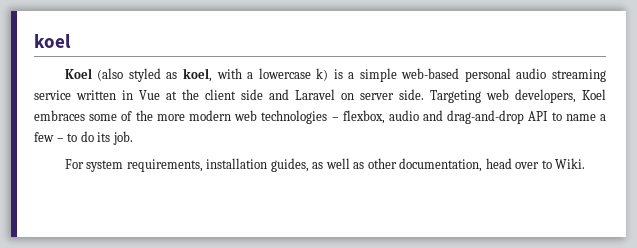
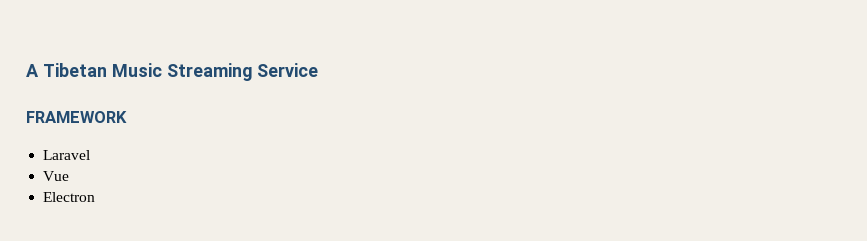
- koel
- Koel (also styled as koel, with a lowercase k) is a simple web-based personal audio streaming service written in Vue at the client side and Laravel on server side. Targeting web developers, Koel embraces some of the more modern web technologies – flexbox, audio and drag-and-drop API to name a few – to do its job.
- For system requirements, installation guides, as well as other documentation, head over to Wiki.
+ A Tibetan Music Streaming Service
+ FRAMEWORK
+ Laravel
+ Vue
+ Electron

